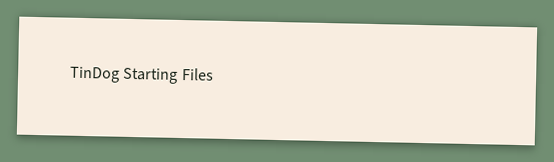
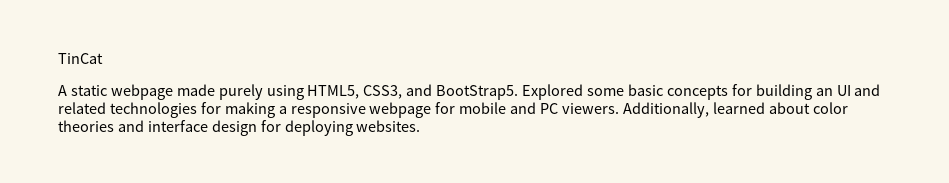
- TinDog Starting Files
+ TinCat
+ A static webpage made purely using HTML5, CSS3, and BootStrap5. Explored some basic concepts for building an UI and related technologies for making a responsive webpage for mobile and PC viewers. Additionally, learned about color theories and interface design for deploying websites.

